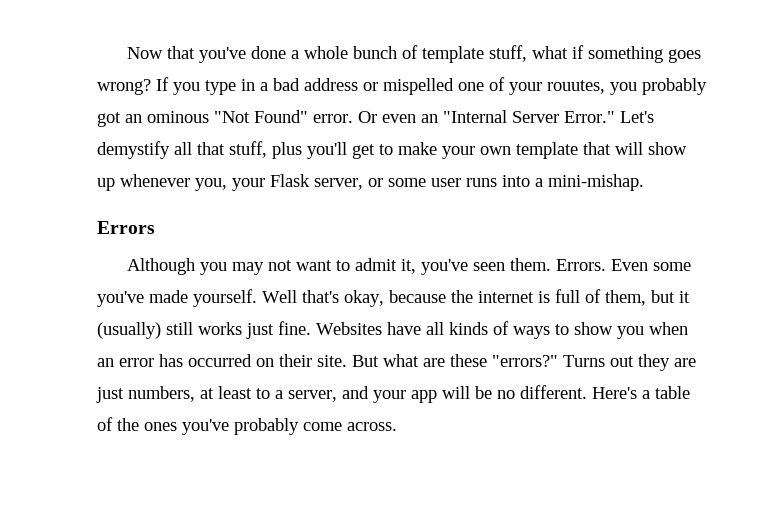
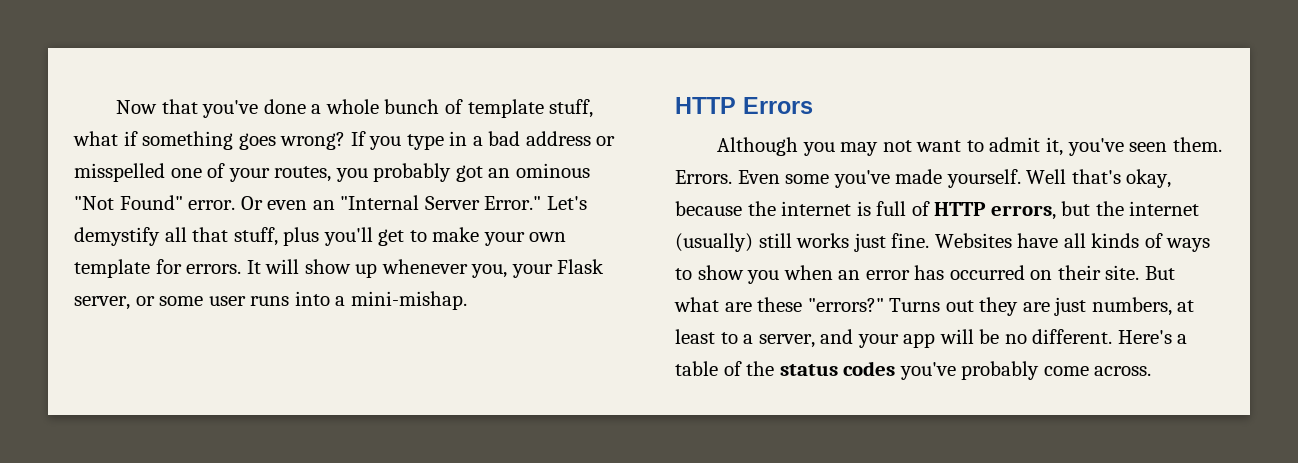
- If you type in a bad address or mispelled one of your rouutes, you probably got an ominous "Not Found" error.
+ If you type in a bad address or misspelled one of your routes, you probably got an ominous "Not Found" error.
- Let's demystify all that stuff, plus you'll get to make your own template that will show up whenever you, your Flask server, or some user runs into a mini-mishap.
+ Let's demystify all that stuff, plus you'll get to make your own template for errors. It will show up whenever you, your Flask server, or some user runs into a mini-mishap.
- Errors
+ HTTP Errors
- Well that's okay, because the internet is full of them, but it (usually) still works just fine.
+ Well that's okay, because the internet is full of HTTP errors, but the internet (usually) still works just fine.
- Here's a table of the ones you've probably come across.
+ Here's a table of the status codes you've probably come across.

